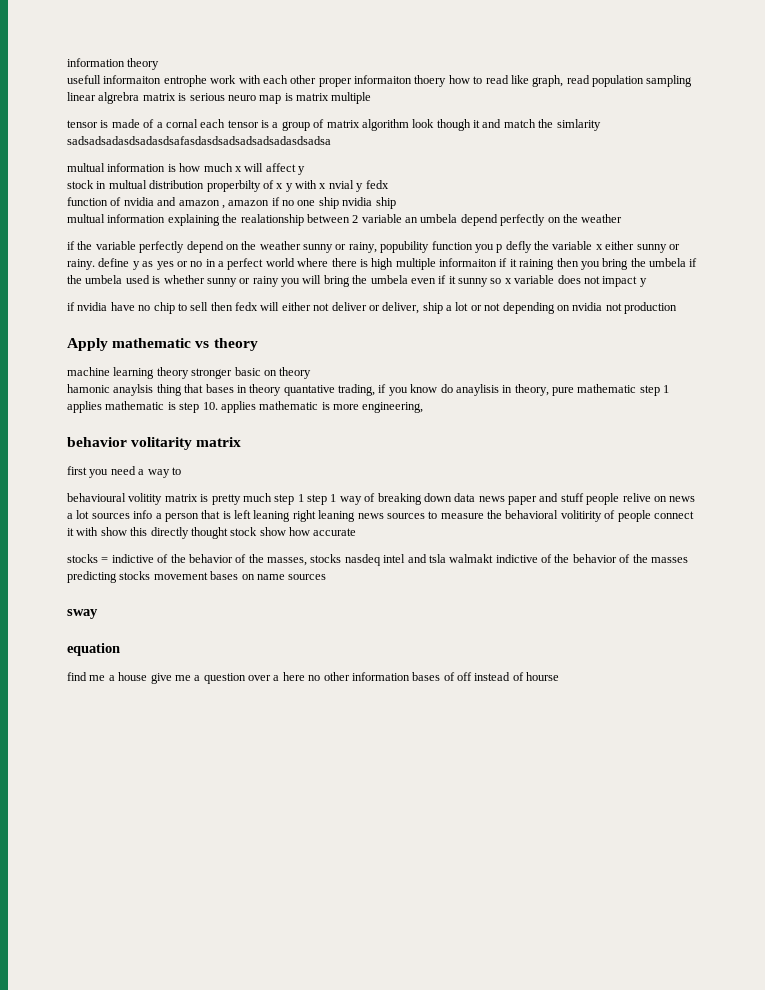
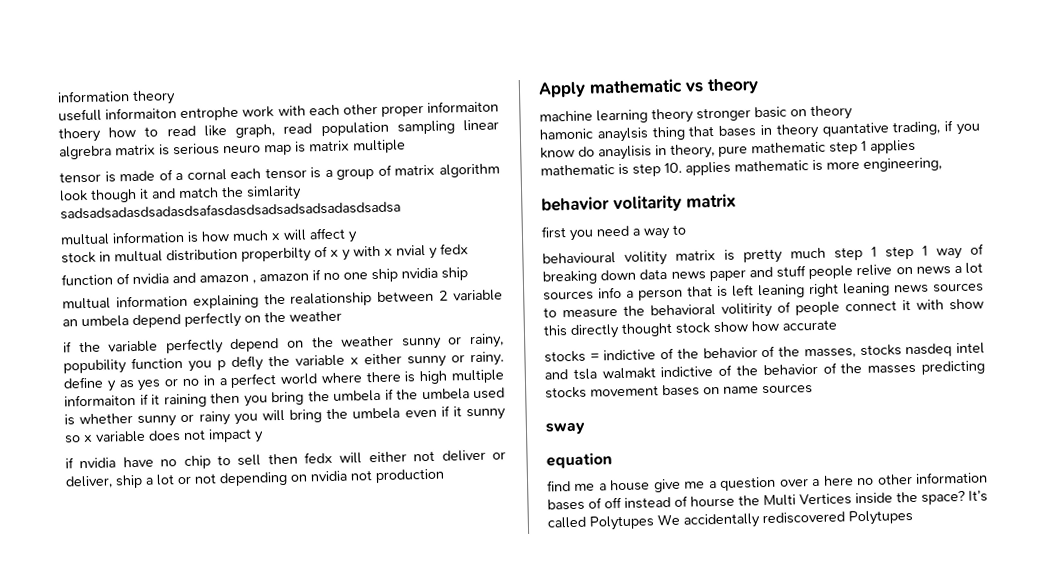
- find me a house give me a question over a here no other information bases of off instead of hourse
+ find me a house give me a question over a here no other information bases of off instead of hourse the Multi Vertices inside the space? It’s called Polytupes We accidentally rediscovered Polytupes

